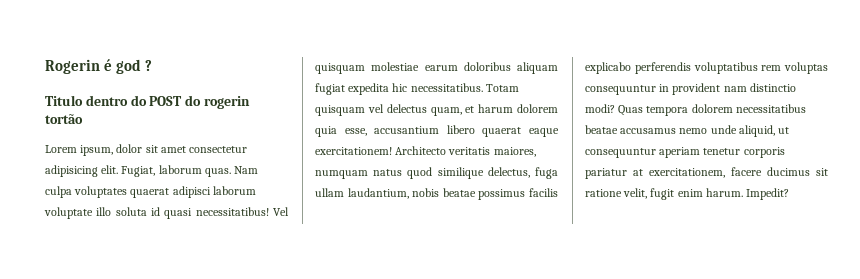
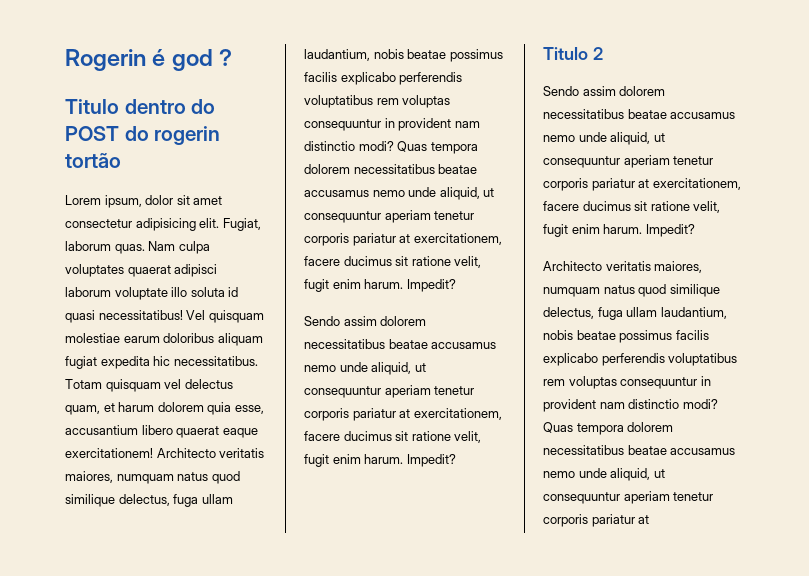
  Quas tempora dolorem necessitatibus beatae accusamus nemo unde aliquid, ut consequuntur aperiam tenetur corporis pariatur at exercitationem, facere ducimus sit ratione velit, fugit enim harum. Impedit?
+ Sendo assim dolorem necessitatibus beatae accusamus nemo unde aliquid, ut consequuntur aperiam tenetur corporis pariatur at exercitationem, facere ducimus sit ratione velit, fugit enim harum. Impedit?
+ Titulo 2
+ Sendo assim dolorem necessitatibus beatae accusamus nemo unde aliquid, ut consequuntur aperiam tenetur corporis pariatur at exercitationem, facere ducimus sit ratione velit, fugit enim harum. Impedit?
+ Architecto veritatis maiores, numquam natus quod similique delectus, fuga ullam laudantium, nobis beatae possimus facilis explicabo perferendis voluptatibus rem voluptas consequuntur in provident nam distinctio modi? Quas tempora dolorem necessitatibus beatae accusamus nemo unde aliquid, ut consequuntur aperiam tenetur corporis pariatur at

